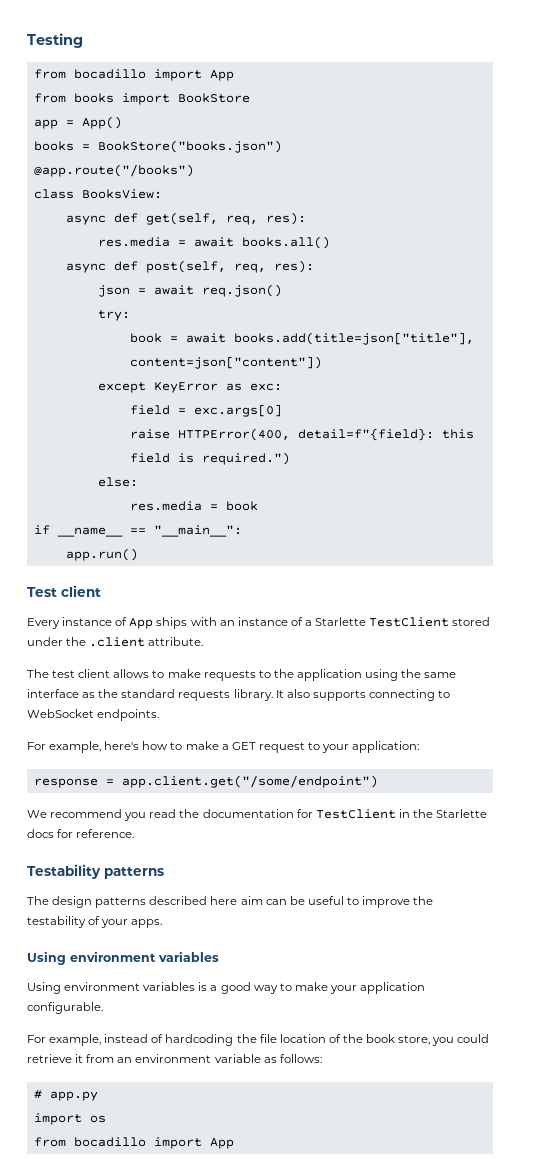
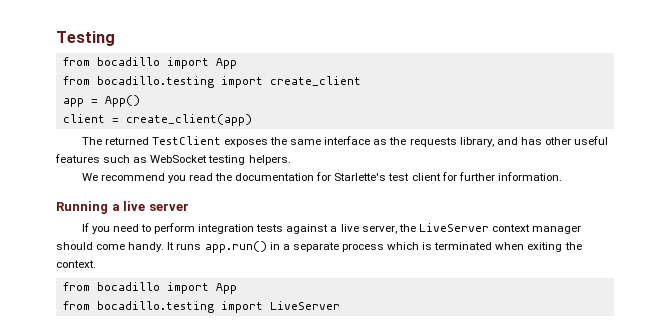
- from books import BookStore
+ from bocadillo.testing import create_client
- books = BookStore("books.json")
- @app.route("/books")
- class BooksView:
- async def get(self, req, res):
- res.media = await books.all()
- async def post(self, req, res):
- json = await req.json()
- try:
- book = await books.add(title=json["title"], content=json["content"])
- except KeyError as exc:
- field = exc.args[0]
- raise HTTPError(400, detail=f"{field}: this field is required.")
- else:
- res.media = book
- if __name__ == "__main__":
- app.run()
- Test client
- Every instance of App ships with an instance of a Starlette TestClient stored under the .client attribute.
- The test client allows to make requests to the application using the same interface as the standard requests library. It also supports connecting to WebSocket endpoints.
- For example, here's how to make a GET request to your application:
- response = app.client.get("/some/endpoint")
+ client = create_client(app)
+ The returned TestClient exposes the same interface as the requests library, and has other useful features such as WebSocket testing helpers.
- We recommend you read the documentation for TestClient in the Starlette docs for reference.
- Testability patterns
- The design patterns described here aim can be useful to improve the testability of your apps.
- Using environment variables
- Using environment variables is a good way to make your application configurable.
- For example, instead of hardcoding the file location of the book store, you could retrieve it from an environment variable as follows:
- # app.py
- import os
+ We recommend you read the documentation for Starlette's test client for further information.
+ Running a live server
+ If you need to perform integration tests against a live server, the LiveServer context manager should come handy. It runs app.run() in a separate process which is terminated when exiting the context.
  from bocadillo import App
+ from bocadillo.testing import LiveServer

